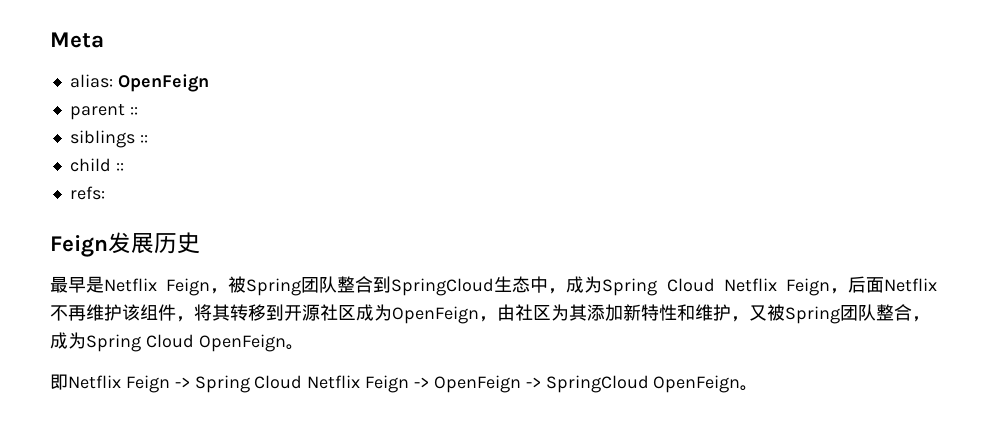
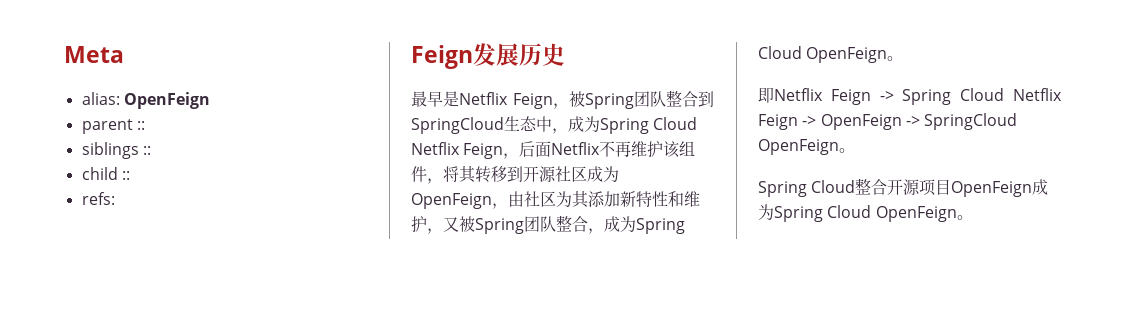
+ Spring Cloud整合开源项目OpenFeign成为Spring Cloud OpenFeign。

